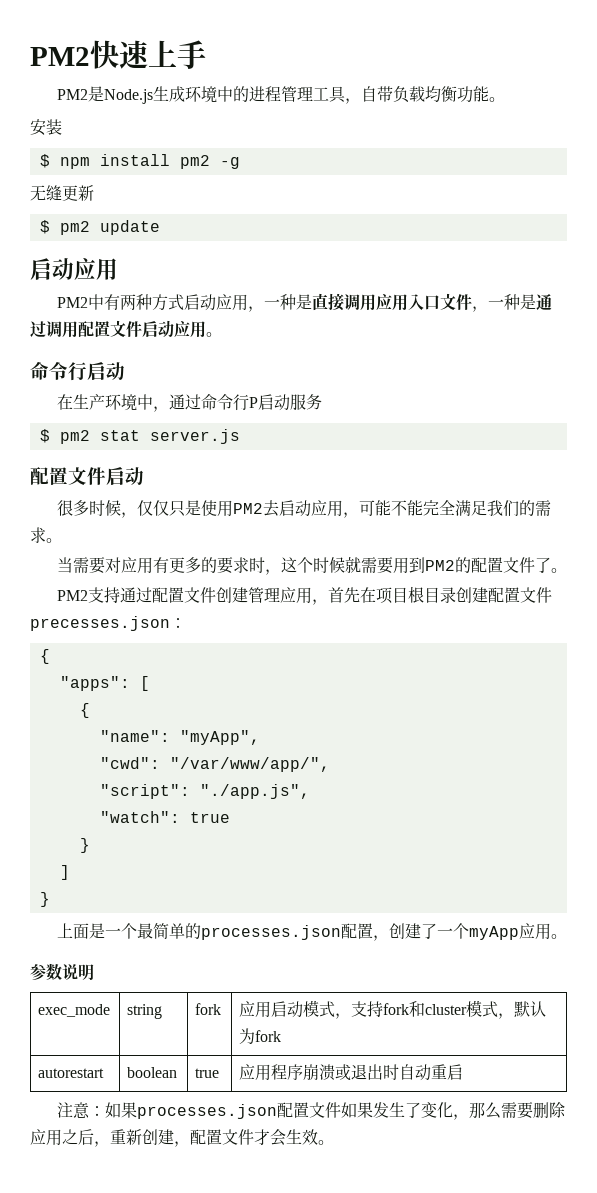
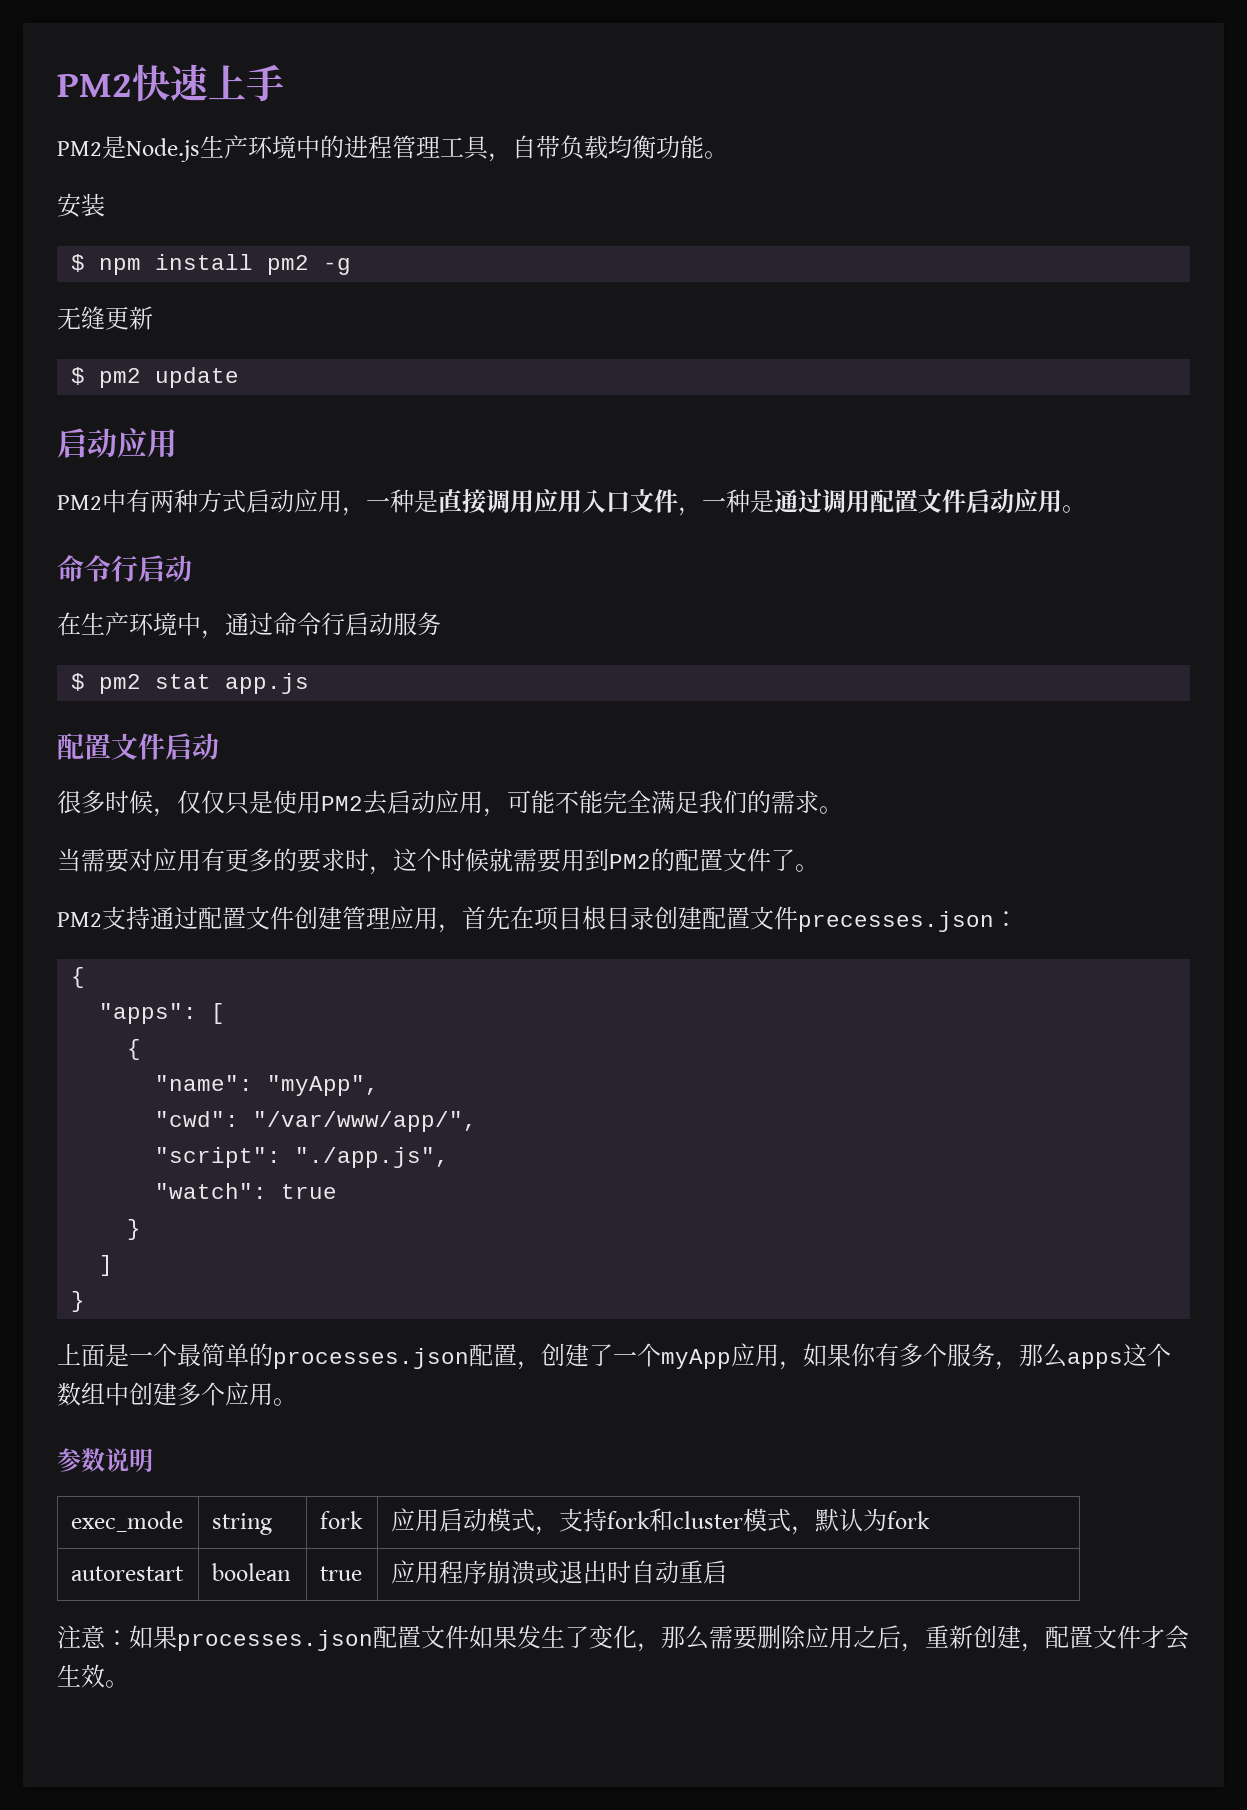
- PM2是Node.js生成环境中的进程管理工具，自带负载均衡功能。
+ PM2是Node.js生产环境中的进程管理工具，自带负载均衡功能。
- 在生产环境中，通过命令行P启动服务
+ 在生产环境中，通过命令行启动服务
- $ pm2 stat server.js
+ $ pm2 stat app.js
- 上面是一个最简单的processes.json配置，创建了一个myApp应用。
+ 上面是一个最简单的processes.json配置，创建了一个myApp应用，如果你有多个服务，那么apps这个数组中创建多个应用。

